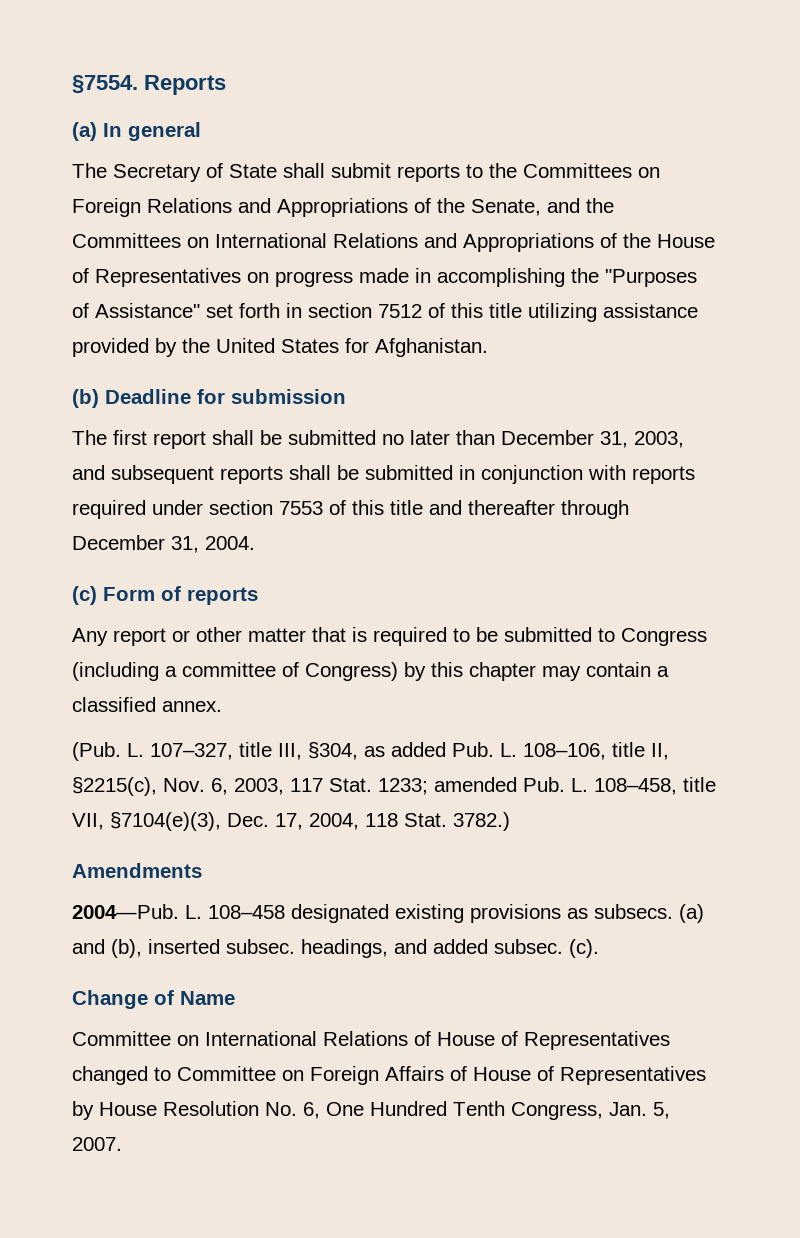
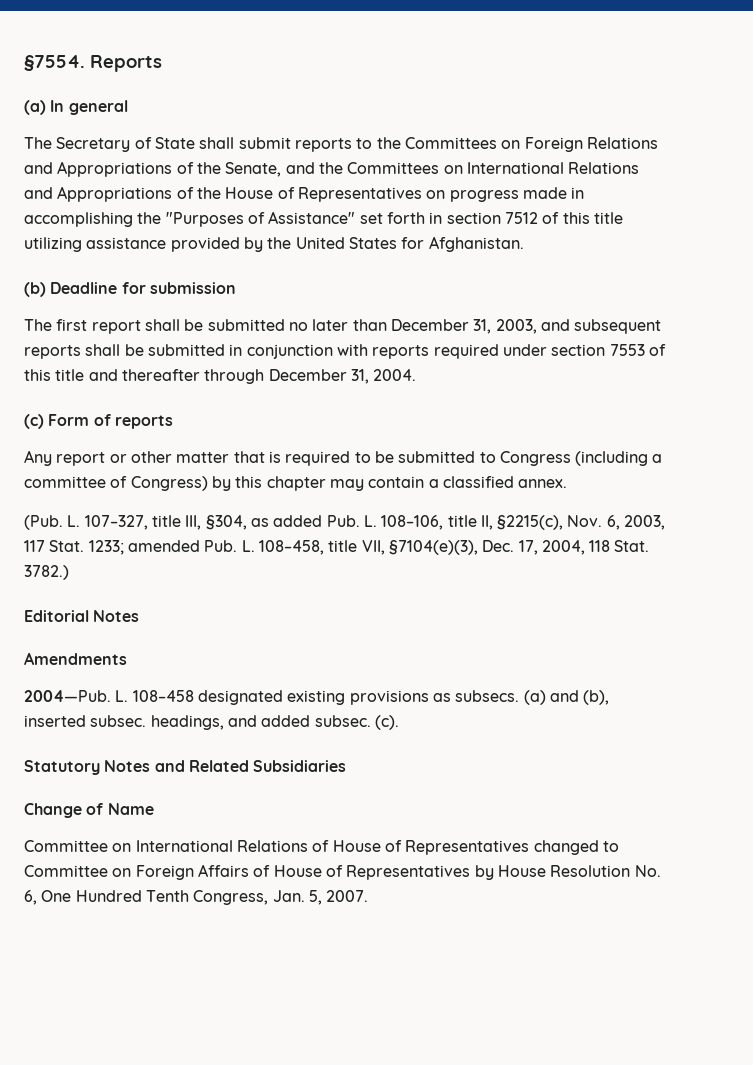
+ Editorial Notes
+ Statutory Notes and Related Subsidiaries

